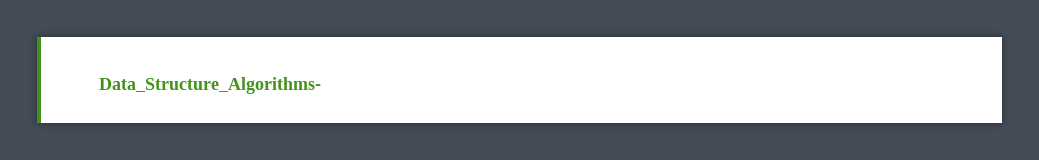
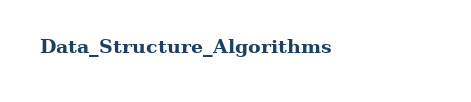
- Data_Structure_Algorithms-
+ Data_Structure_Algorithms

